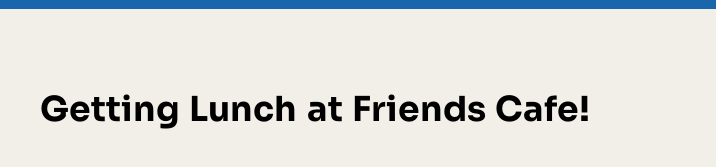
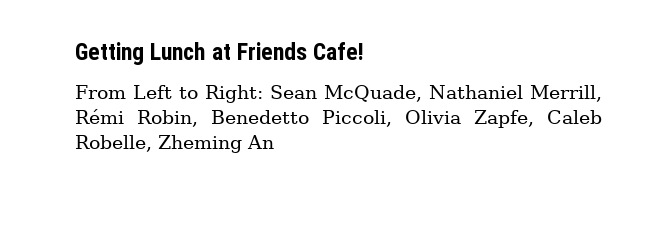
+ From Left to Right: Sean McQuade, Nathaniel Merrill, Rémi Robin, Benedetto Piccoli, Olivia Zapfe, Caleb Robelle, Zheming An

